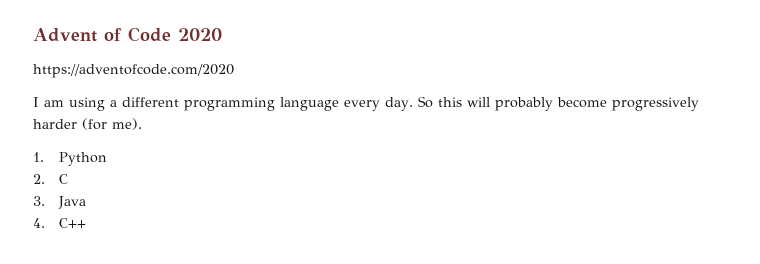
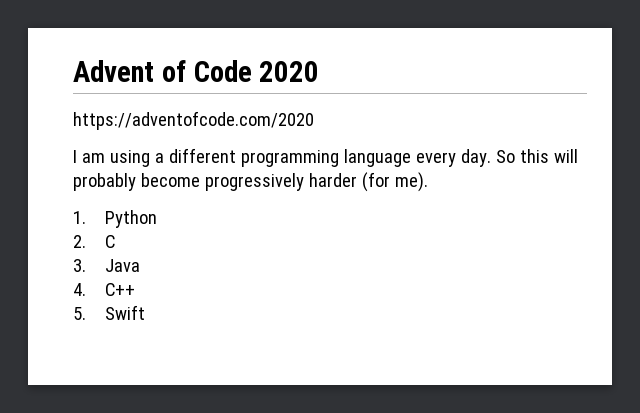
+ 5. Swift

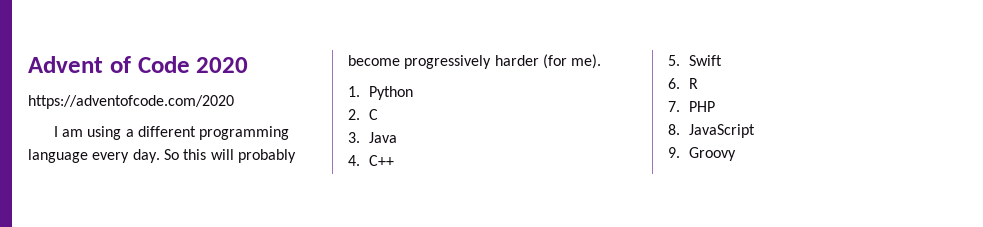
+ 6. R
+ 7. PHP
+ 8. JavaScript
+ 9. Groovy

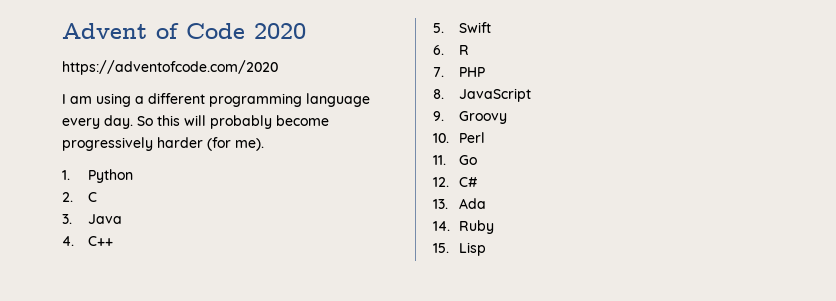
+ 10. Perl
+ 11. Go
+ 12. C#
+ 13. Ada
+ 14. Ruby
+ 15. Lisp

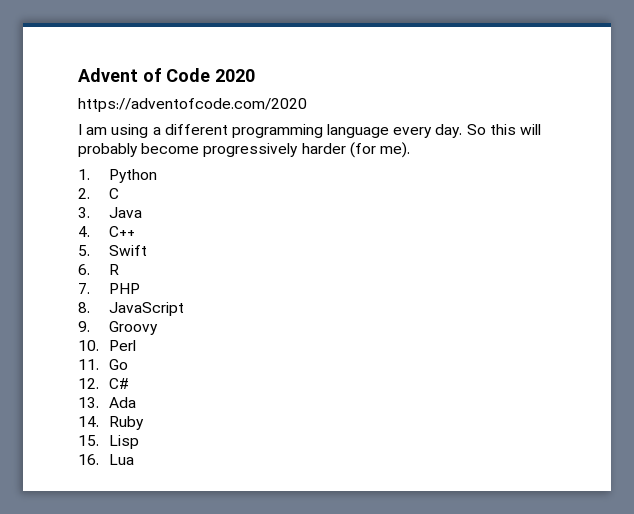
+ 16. Lua

